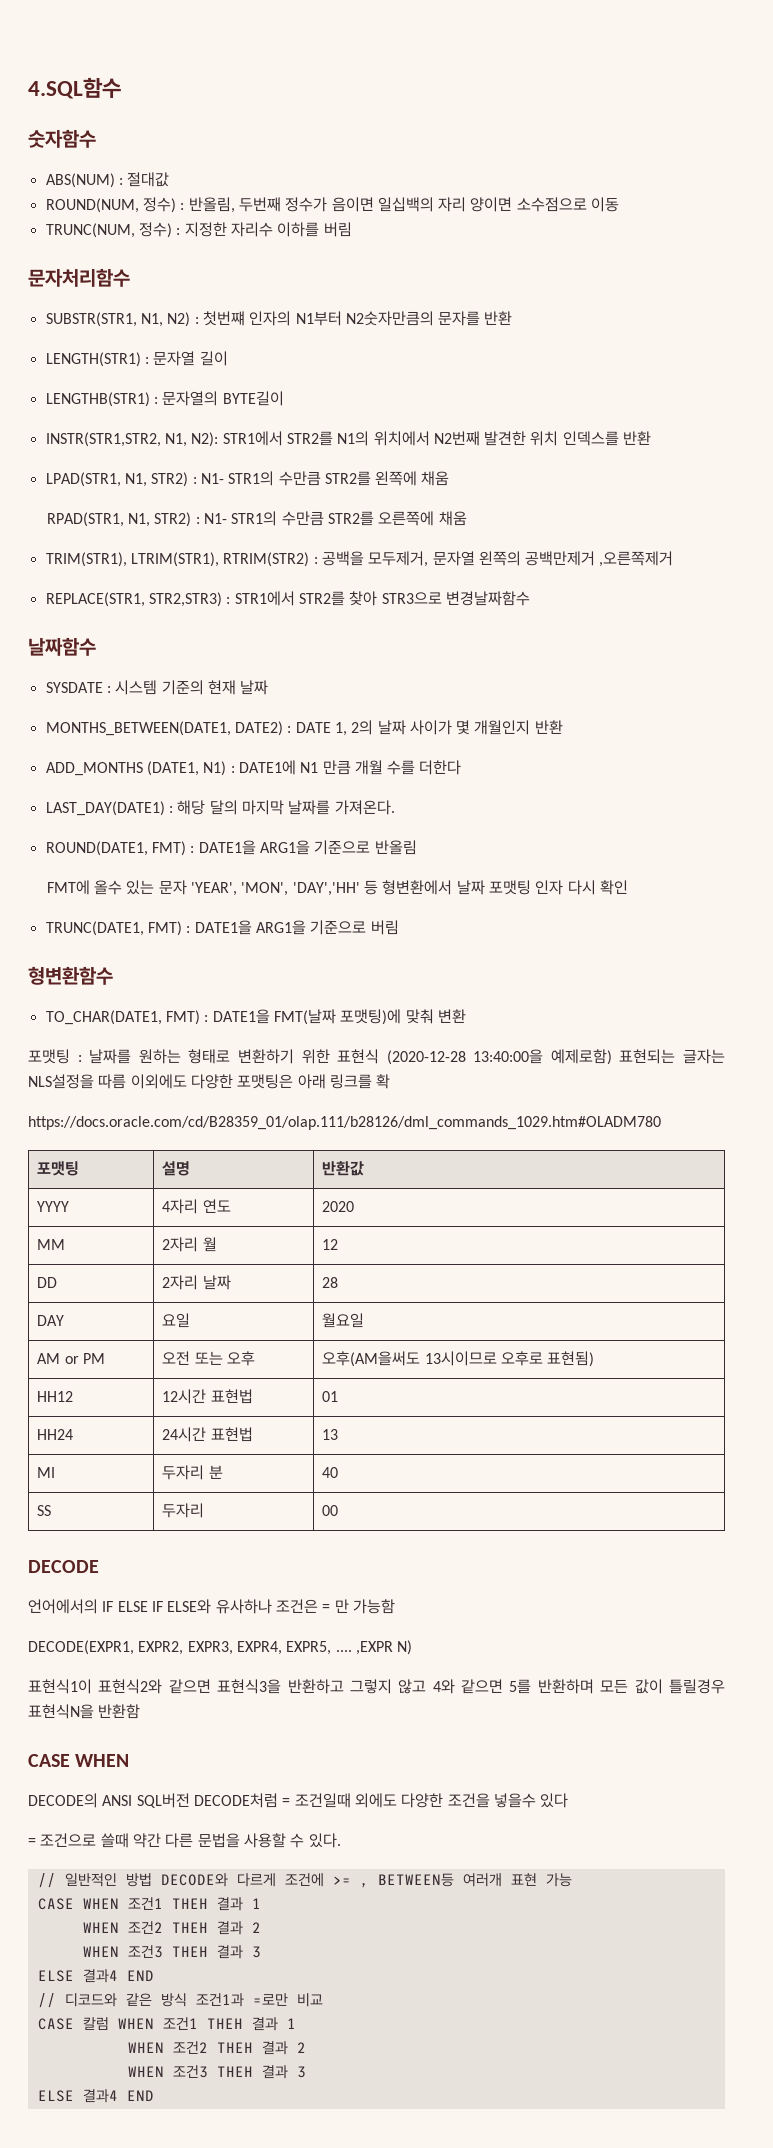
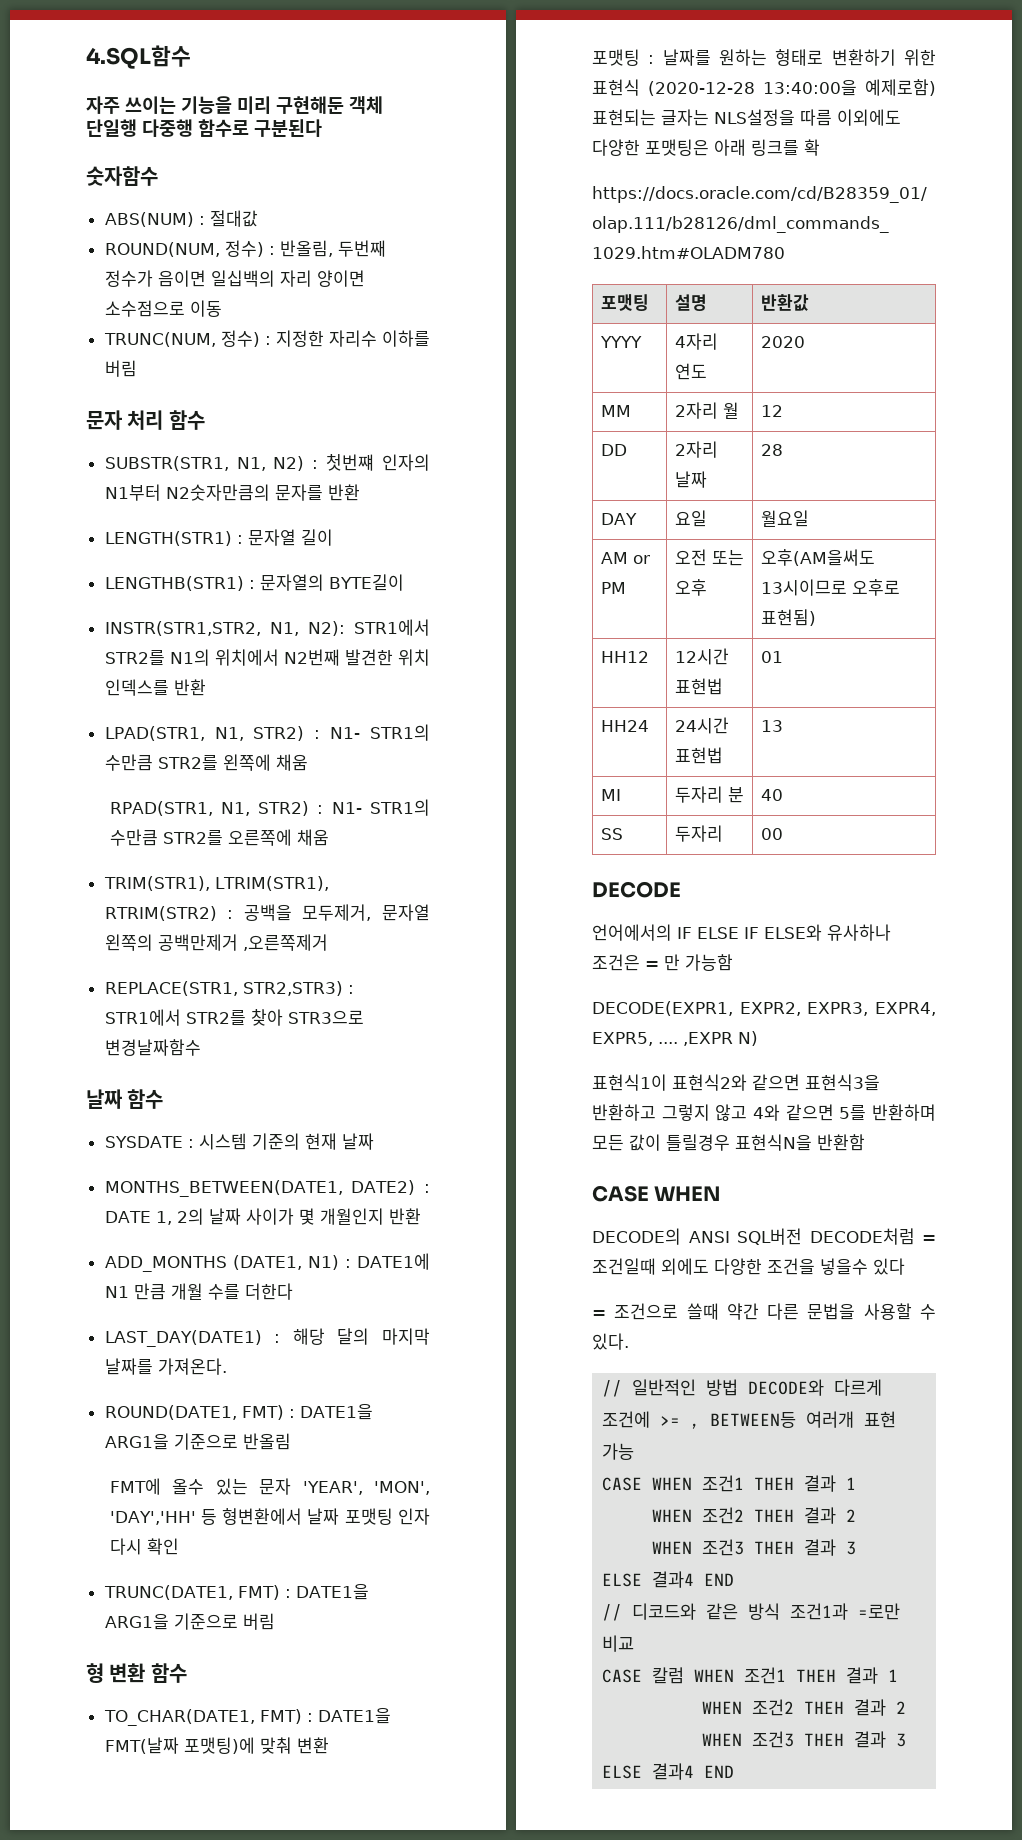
+ 자주 쓰이는 기능을 미리 구현해둔 객체 단일행 다중행 함수로 구분된다
- 문자처리함수
+ 문자 처리 함수
- 날짜함수
+ 날짜 함수
- 형변환함수
+ 형 변환 함수

